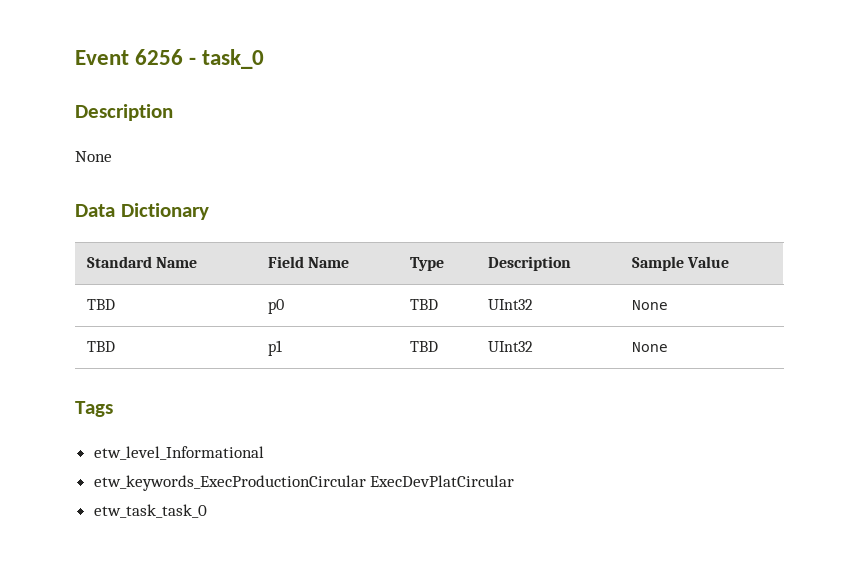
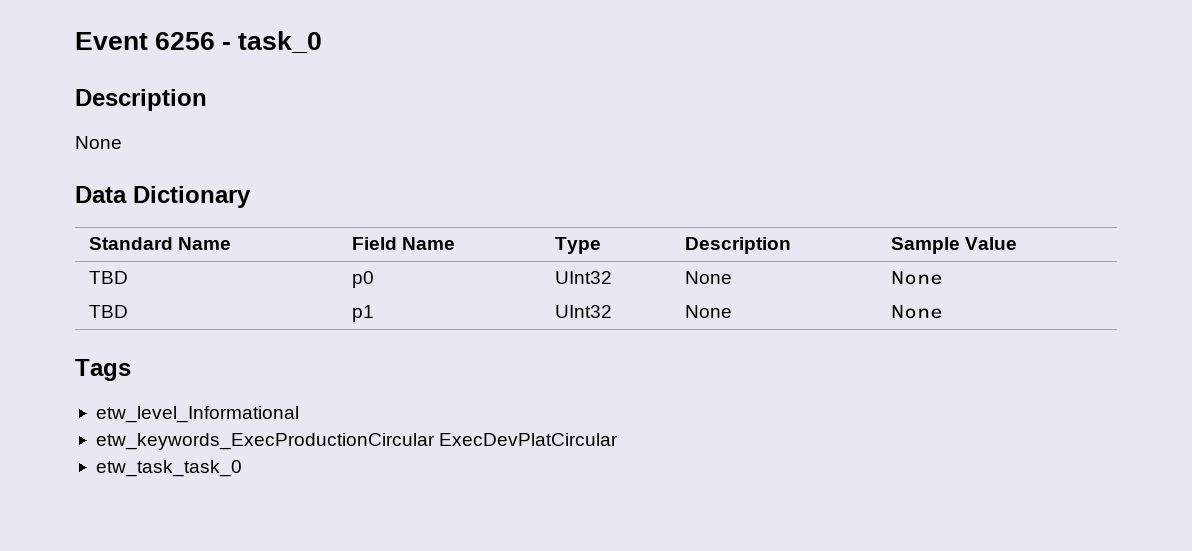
- TBD | p0 | TBD | UInt32 | None
+ TBD | p0 | UInt32 | None | None
- TBD | p1 | TBD | UInt32 | None
+ TBD | p1 | UInt32 | None | None

